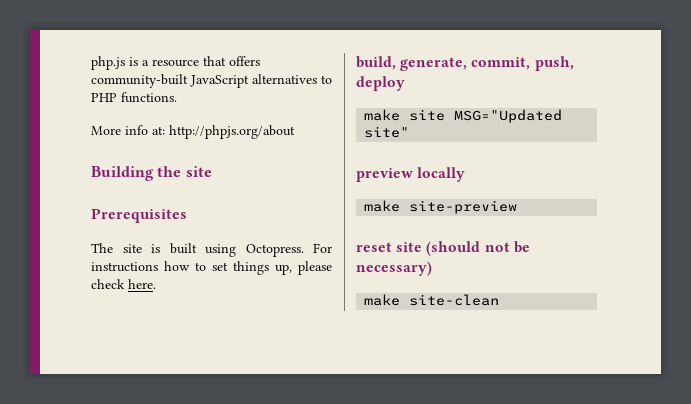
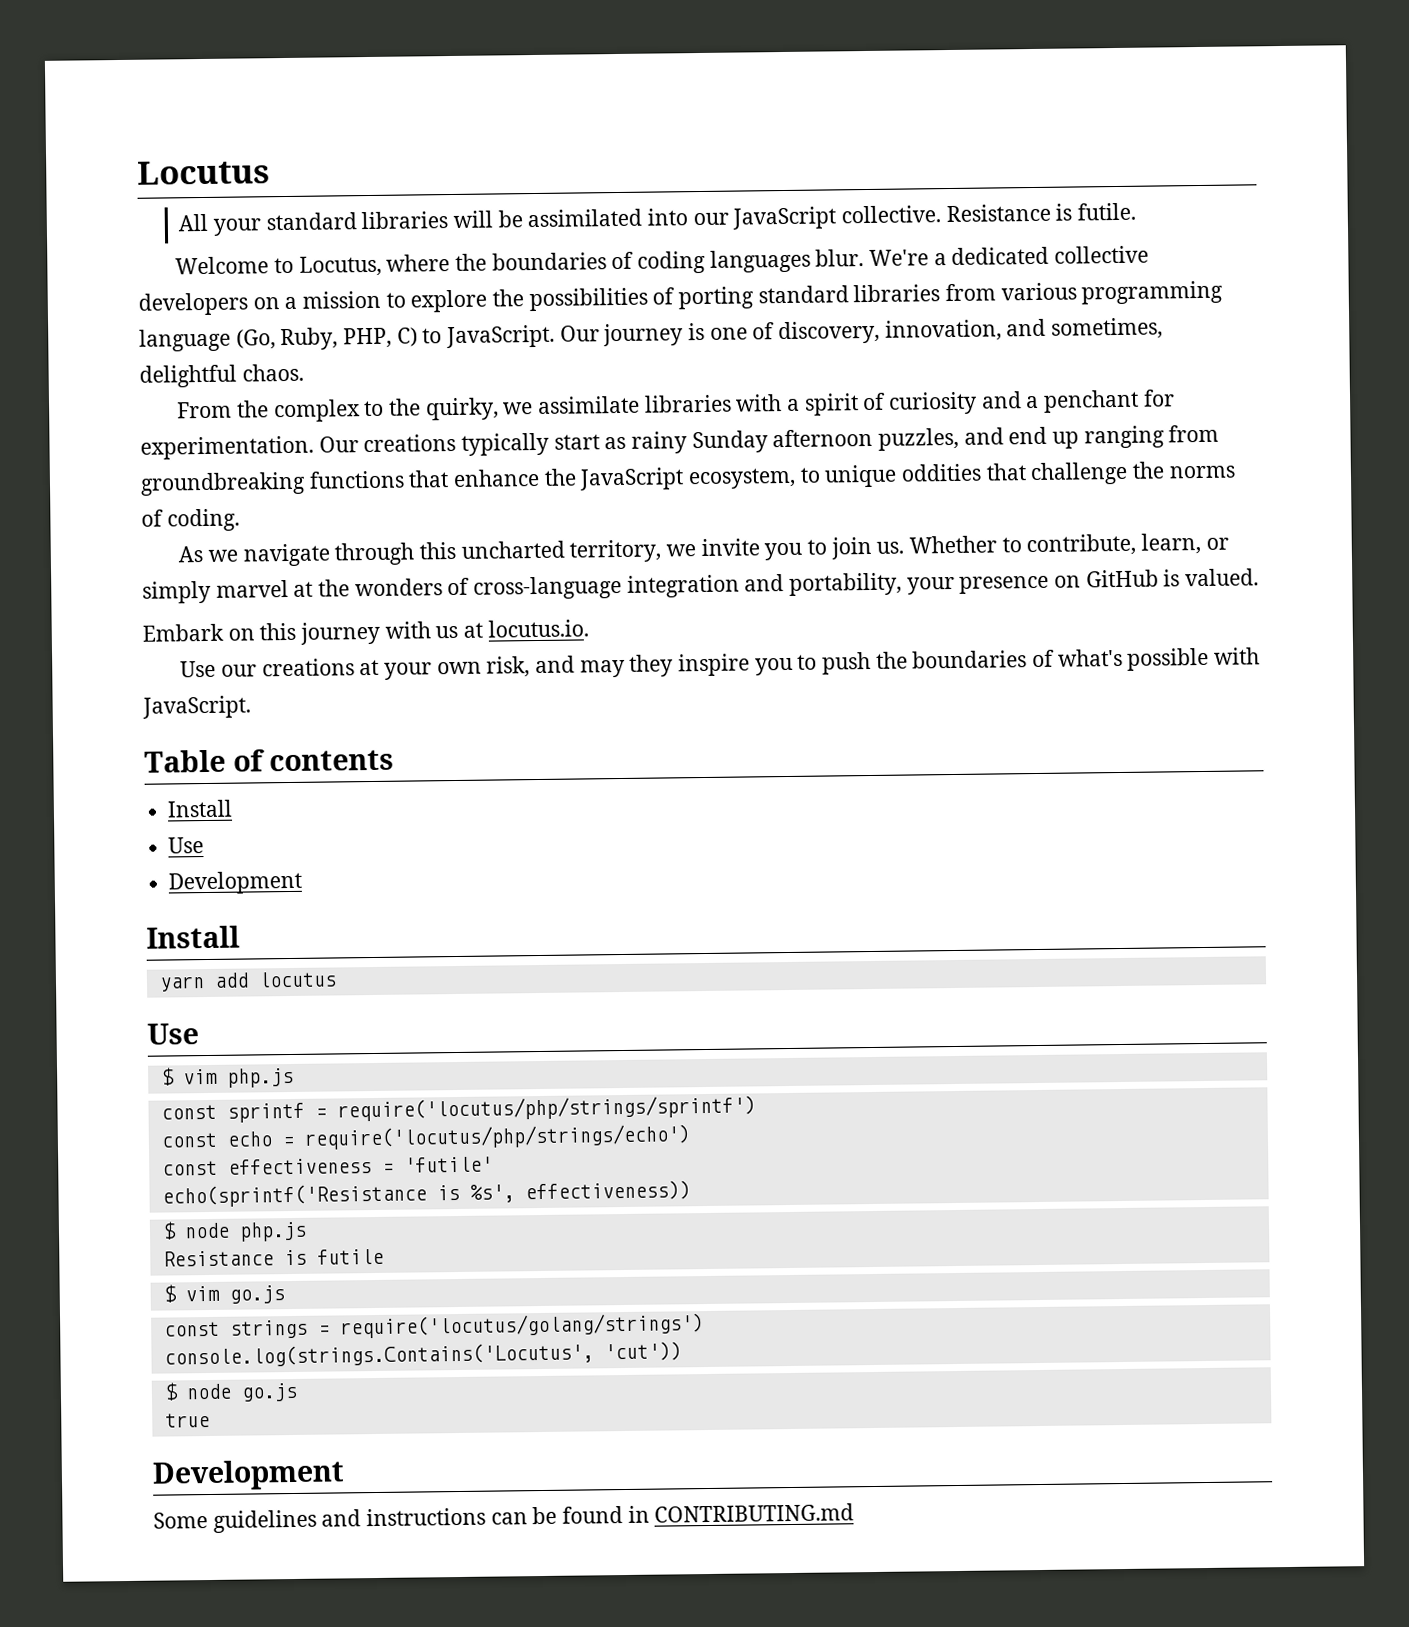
- php.js is a resource that offers community-built JavaScript alternatives to PHP functions.
- More info at: http://phpjs.org/about
- Building the site
- Prerequisites
- The site is built using Octopress. For instructions how to set things up, please check here.
- build, generate, commit, push, deploy
- make site MSG="Updated site"
- preview locally
- make site-preview
- reset site (should not be necessary)
- make site-clean
+ Locutus
+ All your standard libraries will be assimilated into our JavaScript collective. Resistance is futile.
+ Welcome to Locutus, where the boundaries of coding languages blur. We're a dedicated collective developers on a mission to explore the possibilities of porting standard libraries from various programming language (Go, Ruby, PHP, C) to JavaScript. Our journey is one of discovery, innovation, and sometimes, delightful chaos.
+ From the complex to the quirky, we assimilate libraries with a spirit of curiosity and a penchant for experimentation. Our creations typically start as rainy Sunday afternoon puzzles, and end up ranging from groundbreaking functions that enhance the JavaScript ecosystem, to unique oddities that challenge the norms of coding.
+ As we navigate through this uncharted territory, we invite you to join us. Whether to contribute, learn, or simply marvel at the wonders of cross-language integration and portability, your presence on GitHub is valued.
+ Embark on this journey with us at locutus.io.
+ Use our creations at your own risk, and may they inspire you to push the boundaries of what's possible with JavaScript.
+ Table of contents
+ Install
+ Use
+ Development
+ Install
+ yarn add locutus
+ Use
+ $ vim php.js
+ const sprintf = require('locutus/php/strings/sprintf')
+ const echo = require('locutus/php/strings/echo')
+ const effectiveness = 'futile'
+ echo(sprintf('Resistance is %s', effectiveness))
+ $ node php.js
+ Resistance is futile
+ $ vim go.js
+ const strings = require('locutus/golang/strings')
+ console.log(strings.Contains('Locutus', 'cut'))
+ $ node go.js
+ true
+ Development
+ Some guidelines and instructions can be found in CONTRIBUTING.md

